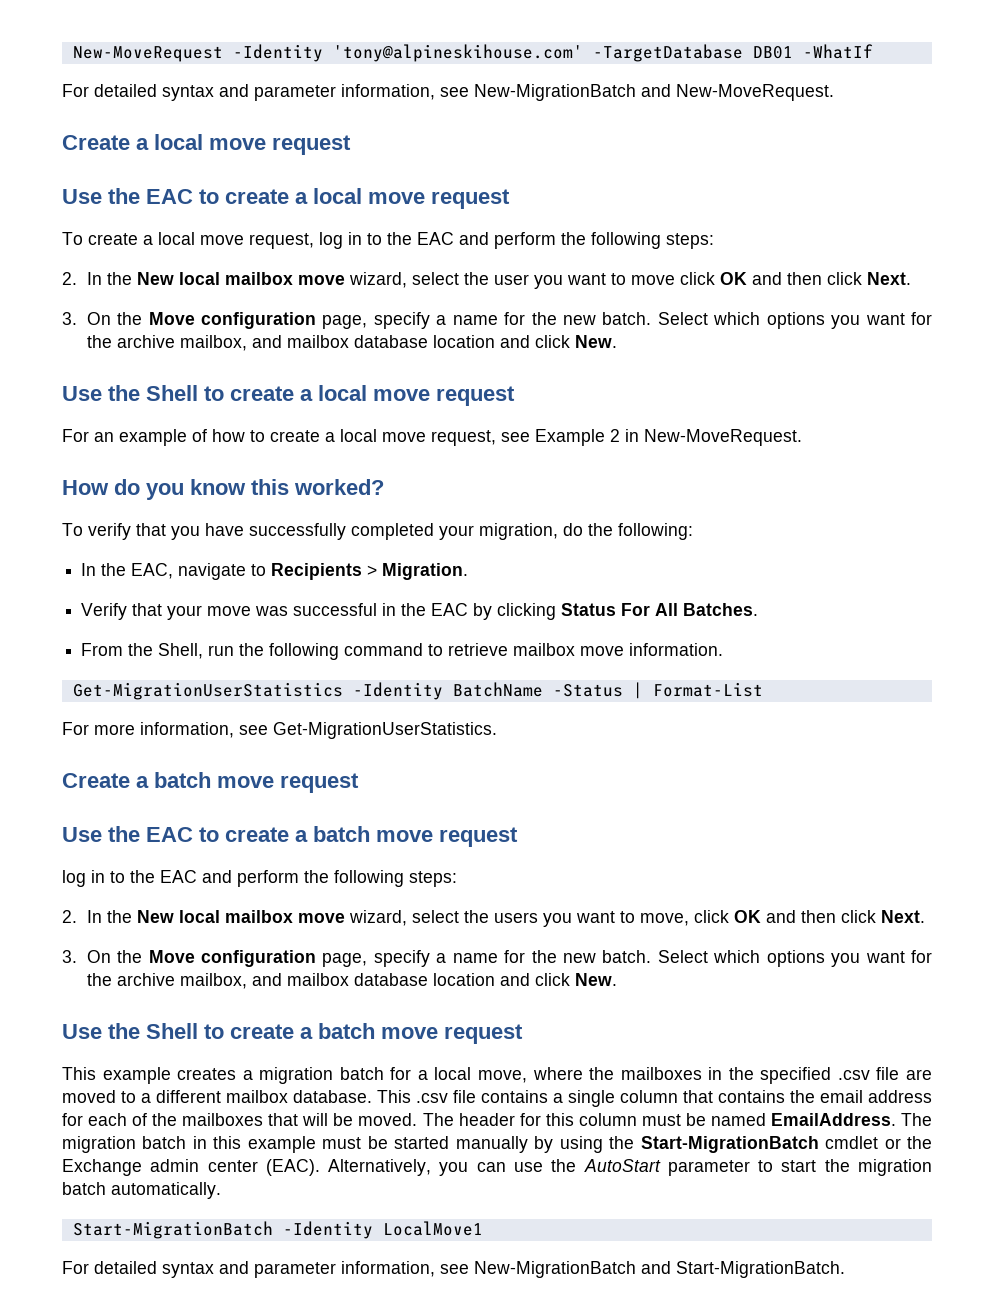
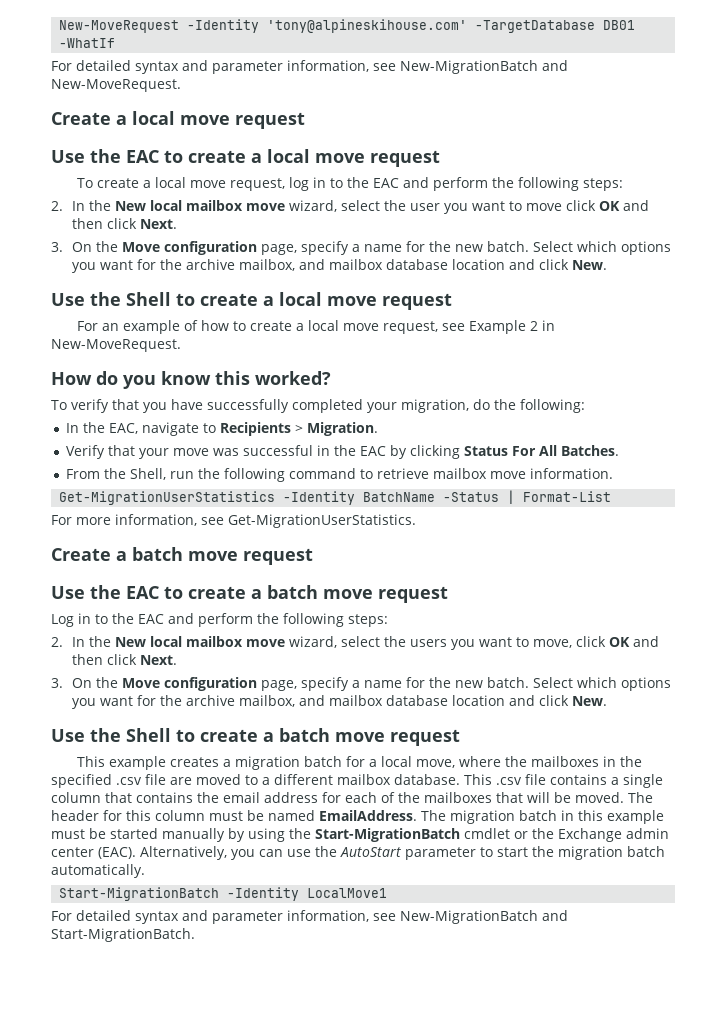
  Use the EAC to create a batch move request
- log in to the EAC and perform the following steps:
+ Log in to the EAC and perform the following steps:

